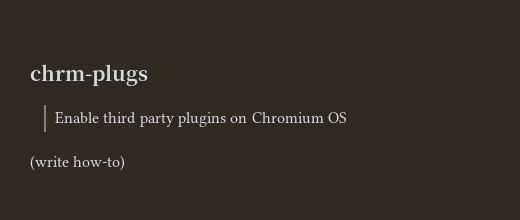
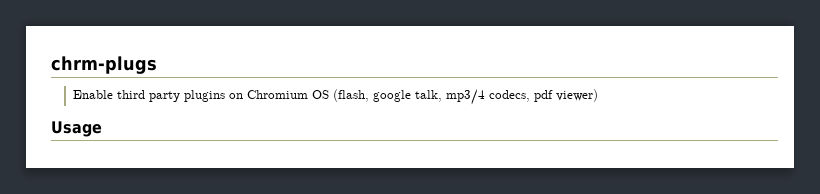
- Enable third party plugins on Chromium OS
- (write how-to)
+ Enable third party plugins on Chromium OS (flash, google talk, mp3/4 codecs, pdf viewer)
+ Usage

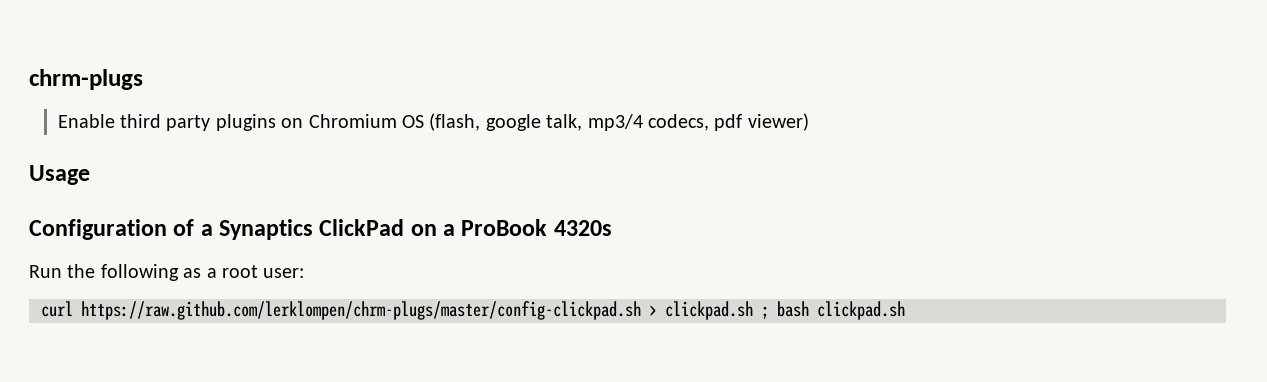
+ Configuration of a Synaptics ClickPad on a ProBook 4320s
+ Run the following as a root user:
+ curl https://raw.github.com/lerklompen/chrm-plugs/master/config-clickpad.sh > clickpad.sh ; bash clickpad.sh

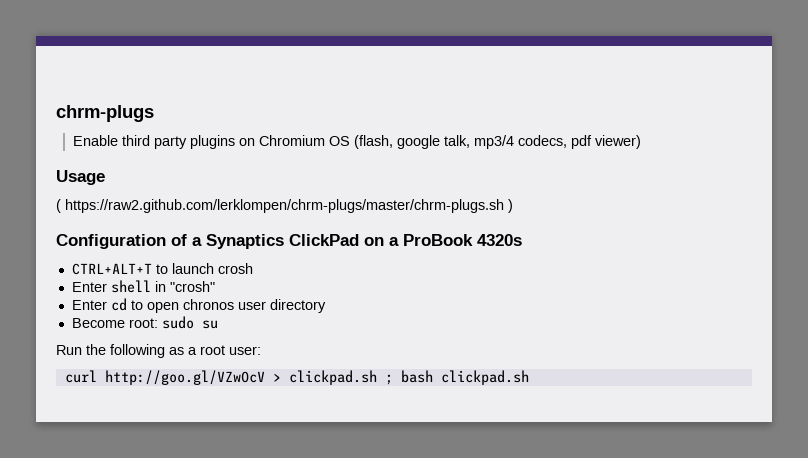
+ ( https://raw2.github.com/lerklompen/chrm-plugs/master/chrm-plugs.sh )
+ CTRL+ALT+T to launch crosh
+ Enter shell in "crosh"
+ Enter cd to open chronos user directory
+ Become root: sudo su
- curl https://raw.github.com/lerklompen/chrm-plugs/master/config-clickpad.sh > clickpad.sh ; bash clickpad.sh
+ curl http://goo.gl/VZwOcV > clickpad.sh ; bash clickpad.sh

